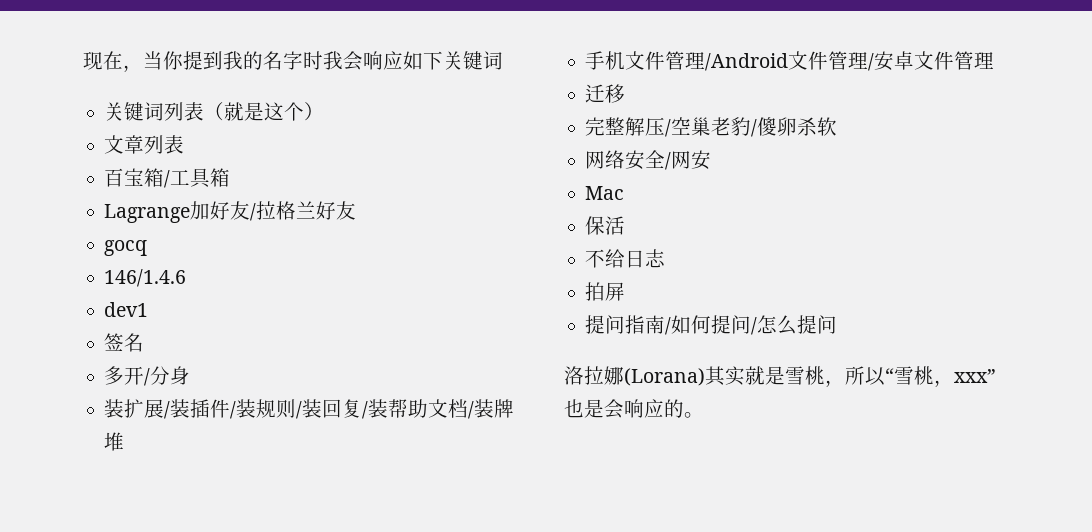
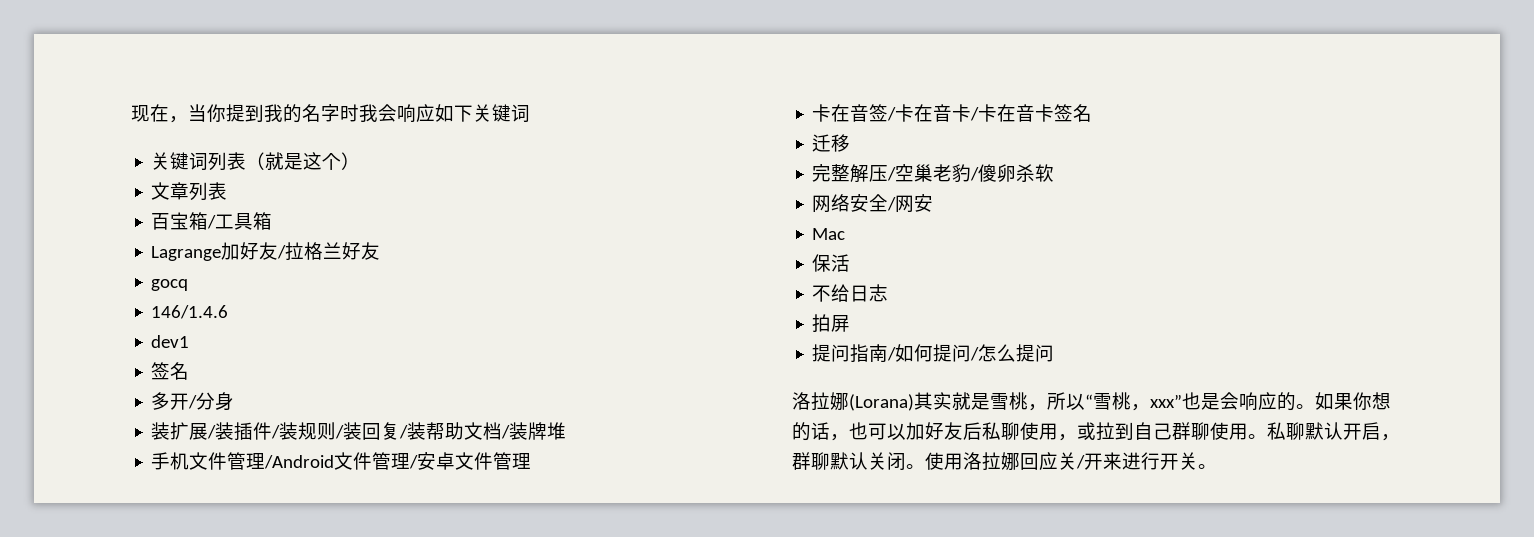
+ 卡在音签/卡在音卡/卡在音卡签名
+ 如果你想的话，也可以加好友后私聊使用，或拉到自己群聊使用。私聊默认开启，群聊默认关闭。使用洛拉娜回应关/开来进行开关。

